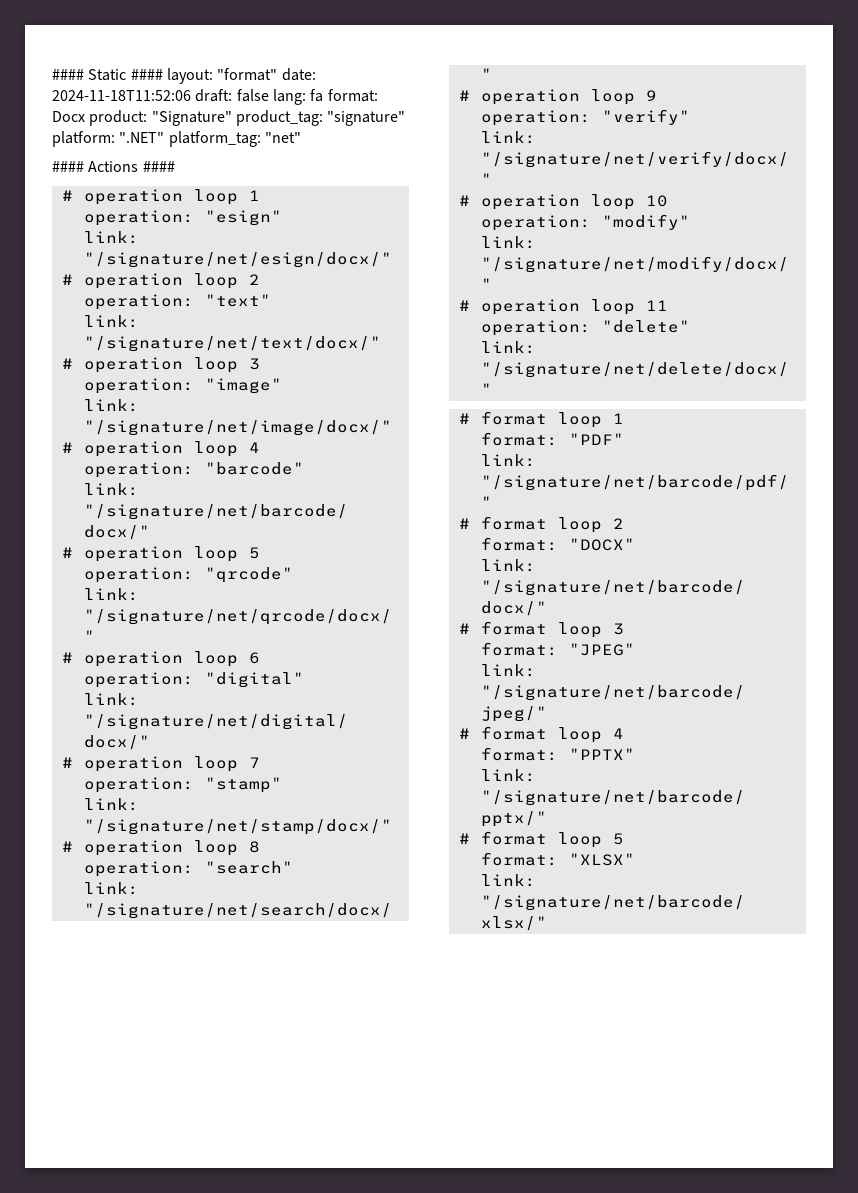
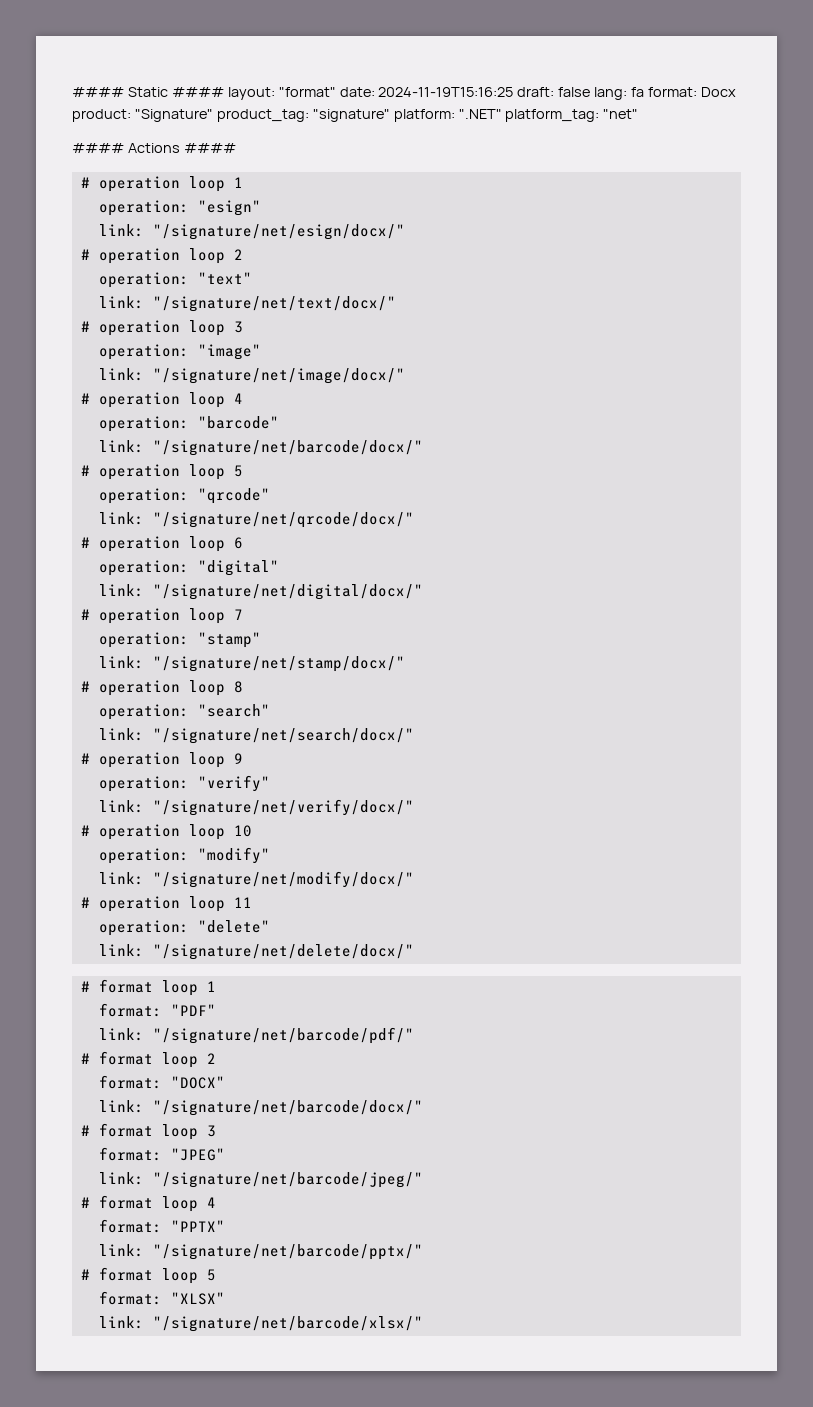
- #### Static #### layout: "format" date: 2024-11-18T11:52:06 draft: false lang: fa format: Docx product: "Signature" product_tag: "signature" platform: ".NET" platform_tag: "net"
+ #### Static #### layout: "format" date: 2024-11-19T15:16:25 draft: false lang: fa format: Docx product: "Signature" product_tag: "signature" platform: ".NET" platform_tag: "net"

